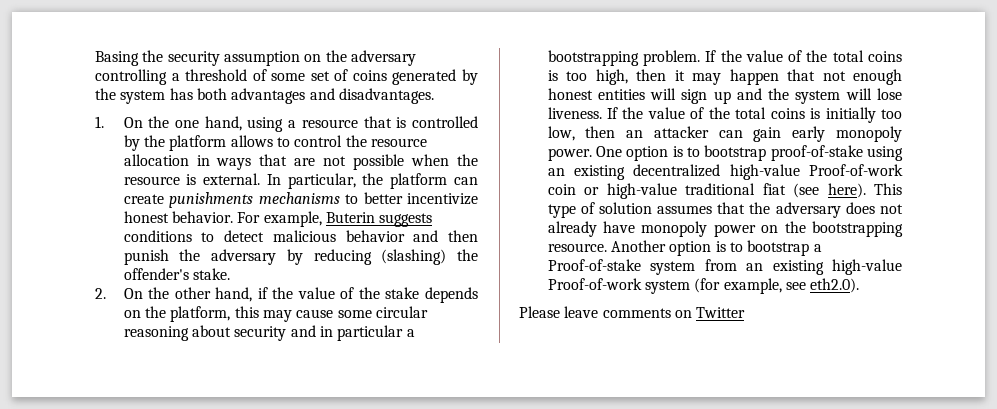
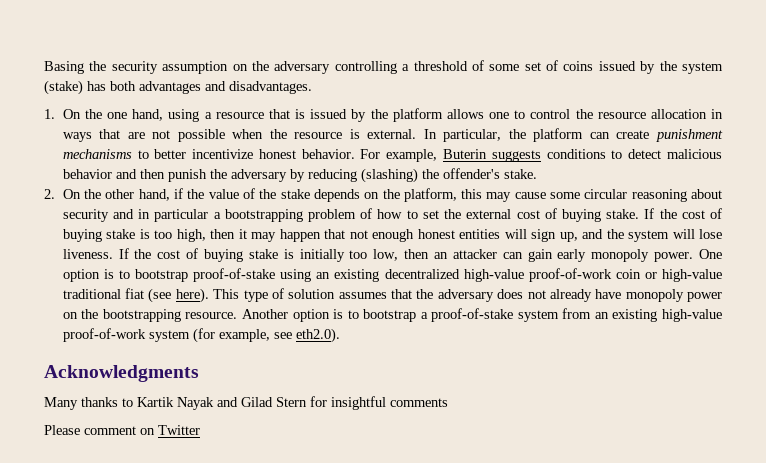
- Basing the security assumption on the adversary controlling a threshold of some set of coins generated by the system has both advantages and disadvantages.
+ Basing the security assumption on the adversary controlling a threshold of some set of coins issued by the system (stake) has both advantages and disadvantages.
- 1. On the one hand, using a resource that is controlled by the platform allows to control the resource allocation in ways that are not possible when the resource is external.
+ 1. On the one hand, using a resource that is issued by the platform allows one to control the resource allocation in ways that are not possible when the resource is external.
- In particular, the platform can create punishments mechanisms to better incentivize honest behavior.
+ In particular, the platform can create punishment mechanisms to better incentivize honest behavior.
- 2. On the other hand, if the value of the stake depends on the platform, this may cause some circular reasoning about security and in particular a bootstrapping problem. If the value of the total coins is too high, then it may happen that not enough honest entities will sign up and the system will lose liveness.
+ 2. On the other hand, if the value of the stake depends on the platform, this may cause some circular reasoning about security and in particular a bootstrapping problem of how to set the external cost of buying stake. If the cost of buying stake is too high, then it may happen that not enough honest entities will sign up, and the system will lose liveness.
- If the value of the total coins is initially too low, then an attacker can gain early monopoly power.
+ If the cost of buying stake is initially too low, then an attacker can gain early monopoly power.
- One option is to bootstrap proof-of-stake using an existing decentralized high-value Proof-of-work coin or high-value traditional fiat (see here).
+ One option is to bootstrap proof-of-stake using an existing decentralized high-value proof-of-work coin or high-value traditional fiat (see here).
- Another option is to bootstrap a Proof-of-stake system from an existing high-value Proof-of-work system (for example, see eth2.0).
+ Another option is to bootstrap a proof-of-stake system from an existing high-value proof-of-work system (for example, see eth2.0).
+ Acknowledgments
+ Many thanks to Kartik Nayak and Gilad Stern for insightful comments
- Please leave comments on Twitter
+ Please comment on Twitter

